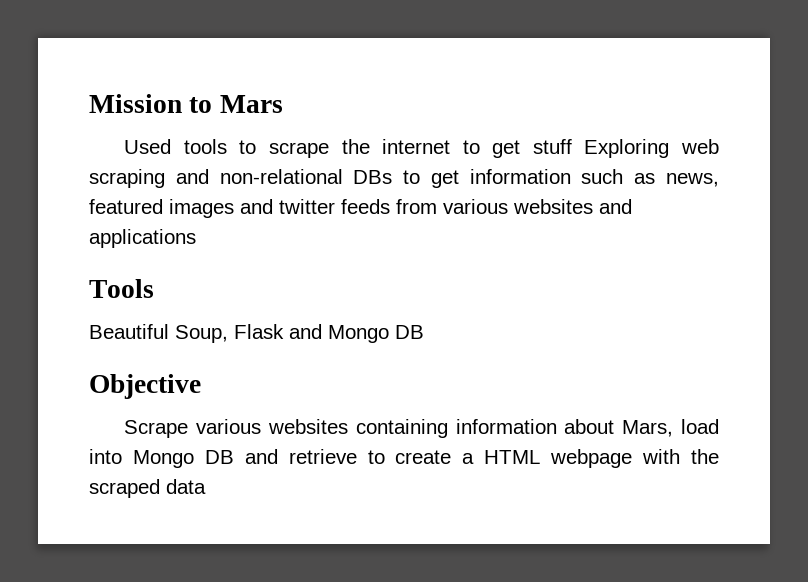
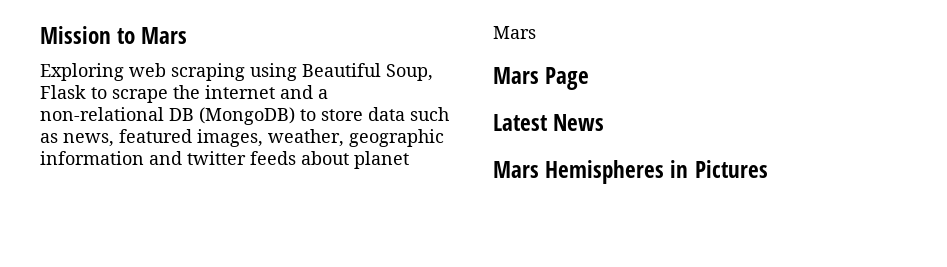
- Used tools to scrape the internet to get stuff Exploring web scraping and non-relational DBs to get information such as news, featured images and twitter feeds from various websites and applications
- Tools
- Beautiful Soup, Flask and Mongo DB
- Objective
- Scrape various websites containing information about Mars, load into Mongo DB and retrieve to create a HTML webpage with the scraped data
+ Exploring web scraping using Beautiful Soup, Flask to scrape the internet and a non-relational DB (MongoDB) to store data such as news, featured images, weather, geographic information and twitter feeds about planet Mars
+ Mars Page
+ Latest News
+ Mars Hemispheres in Pictures

